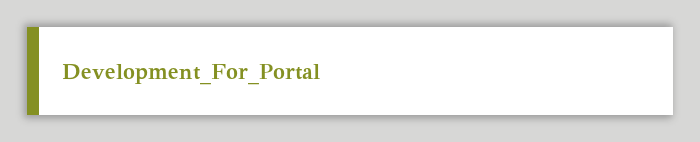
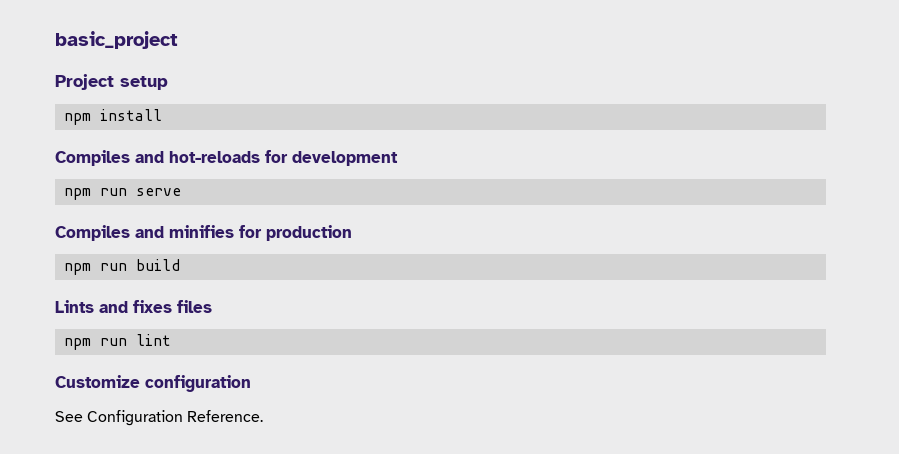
- Development_For_Portal
+ basic_project
+ Project setup
+ npm install
+ Compiles and hot-reloads for development
+ npm run serve
+ Compiles and minifies for production
+ npm run build
+ Lints and fixes files
+ npm run lint
+ Customize configuration
+ See Configuration Reference.

